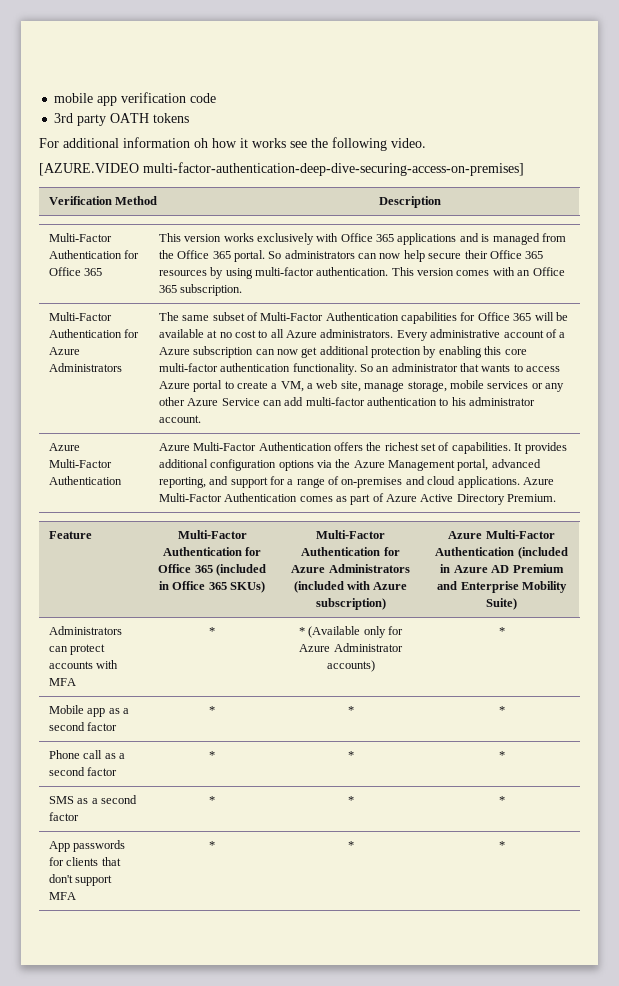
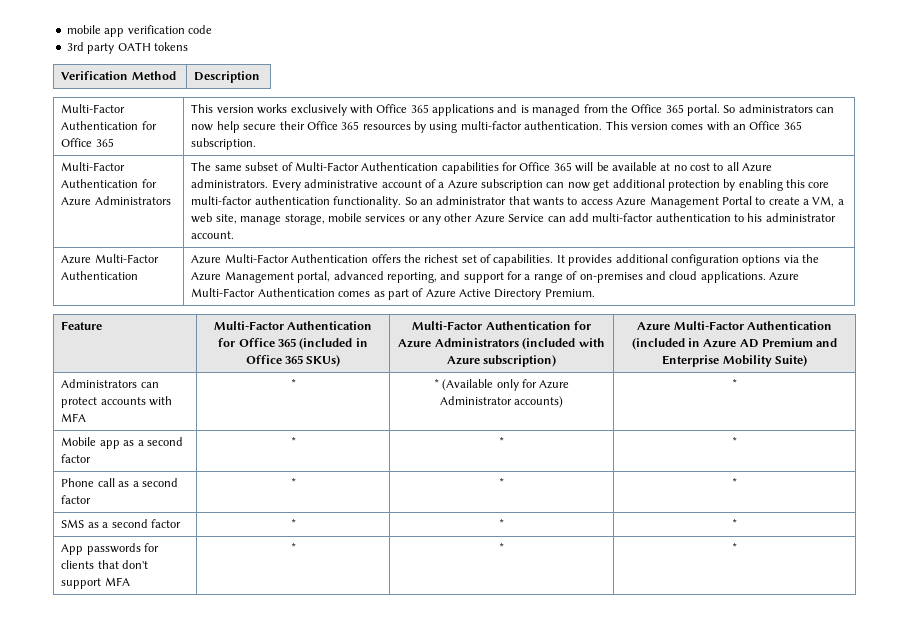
- For additional information oh how it works see the following video.
- [AZURE.VIDEO multi-factor-authentication-deep-dive-securing-access-on-premises]
- So an administrator that wants to access Azure portal to create a VM, a web site, manage storage, mobile services or any other Azure Service can add multi-factor authentication to his administrator account.
+ So an administrator that wants to access Azure Management Portal to create a VM, a web site, manage storage, mobile services or any other Azure Service can add multi-factor authentication to his administrator account.

